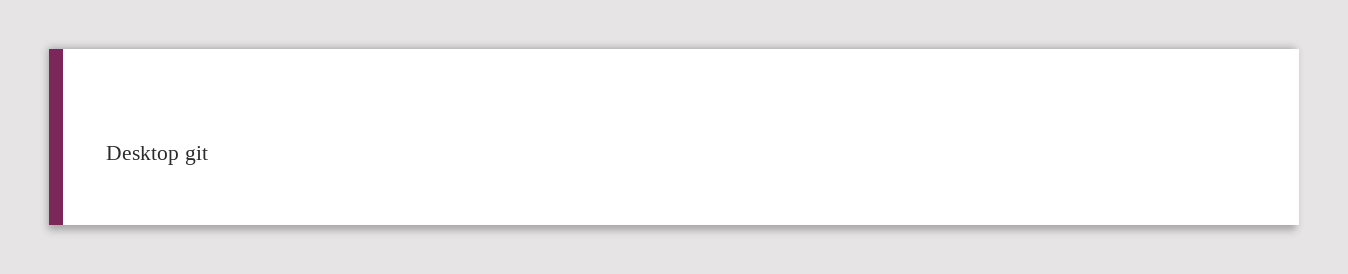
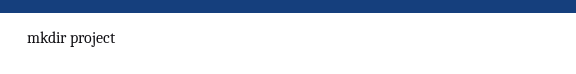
- Desktop git
+ mkdir project

